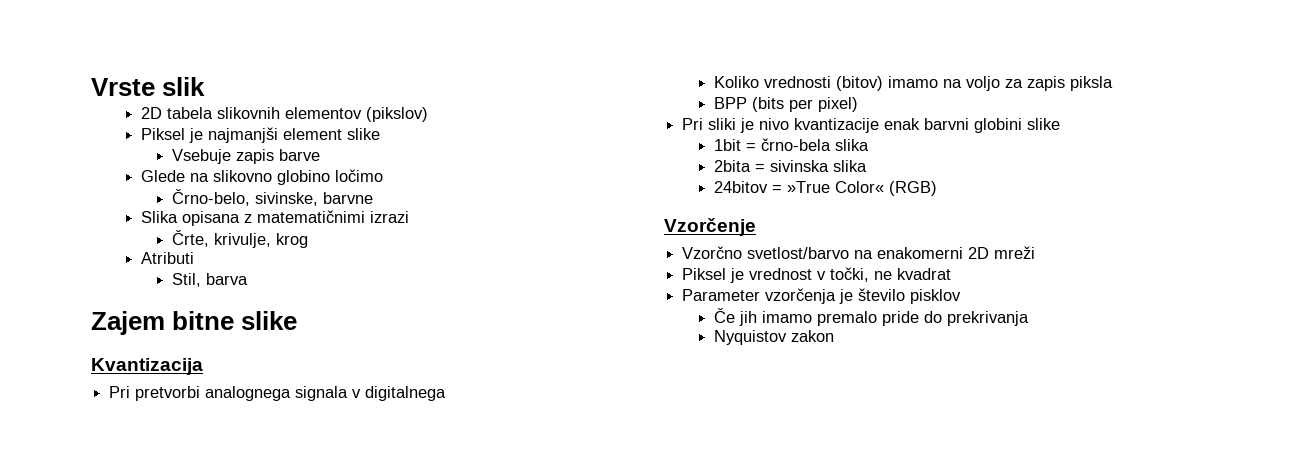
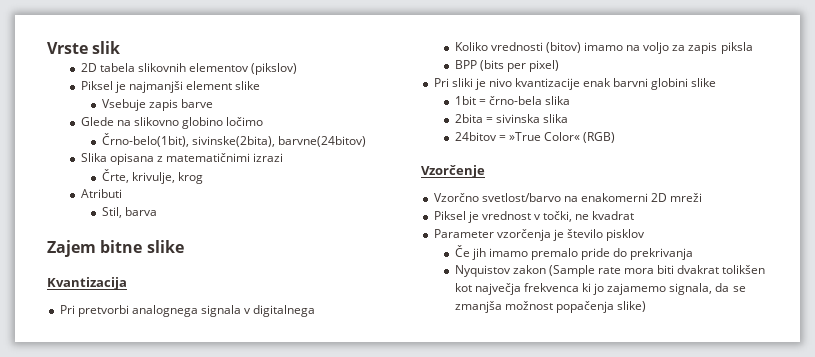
- Črno-belo, sivinske, barvne
+ Črno-belo(1bit), sivinske(2bita), barvne(24bitov)
- Nyquistov zakon
+ Nyquistov zakon (Sample rate mora biti dvakrat tolikšen kot največja frekvenca ki jo zajamemo signala, da se zmanjša možnost popačenja slike)

